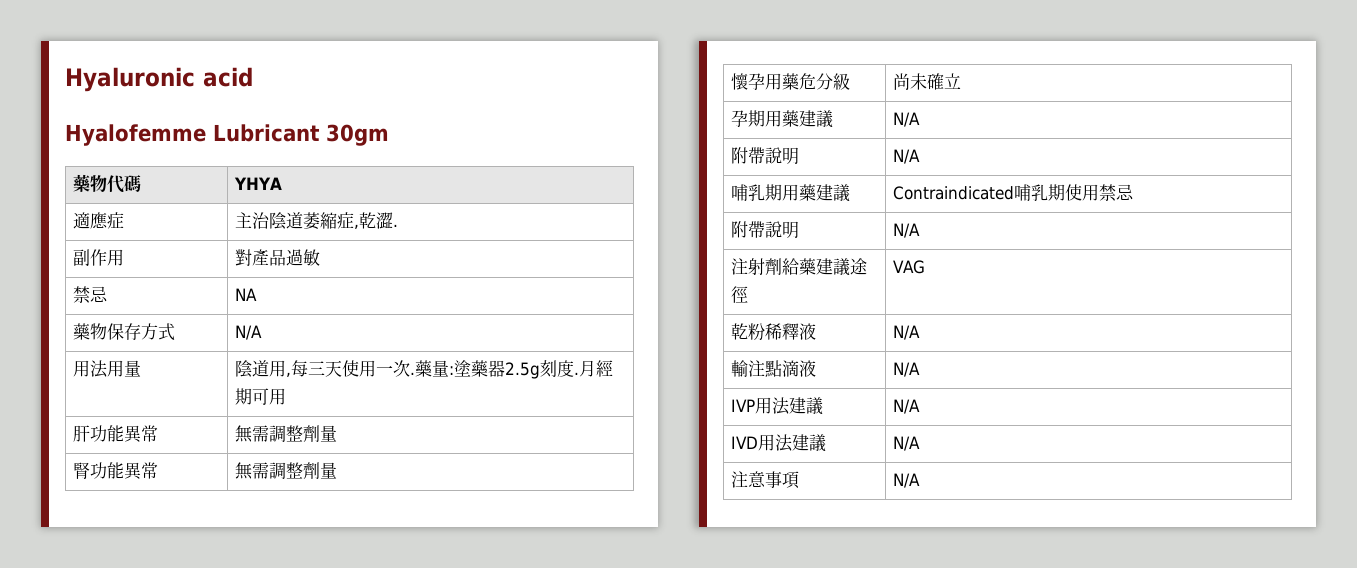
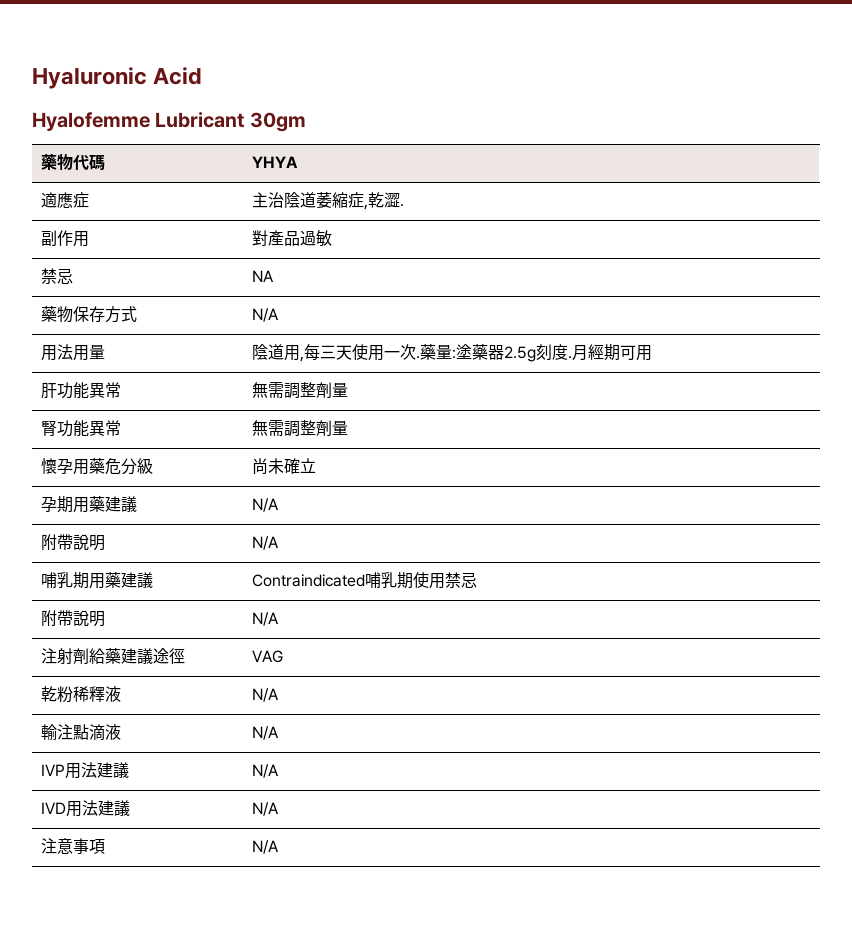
- Hyaluronic acid
+ Hyaluronic Acid

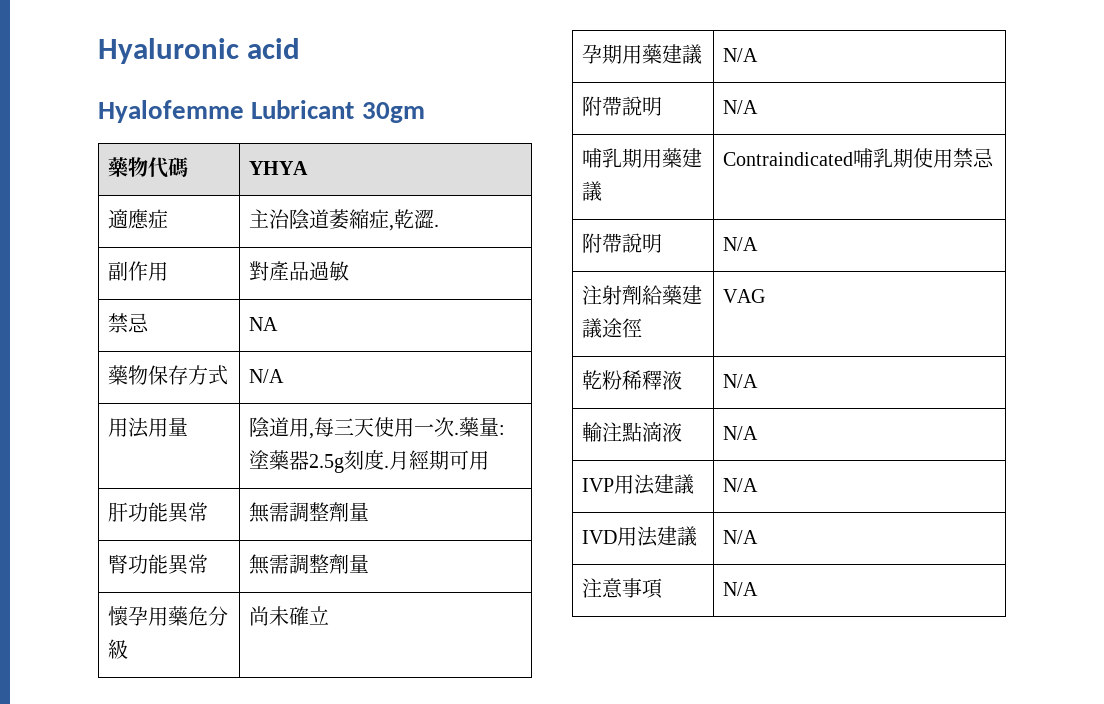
- Hyaluronic Acid
+ Hyaluronic acid

